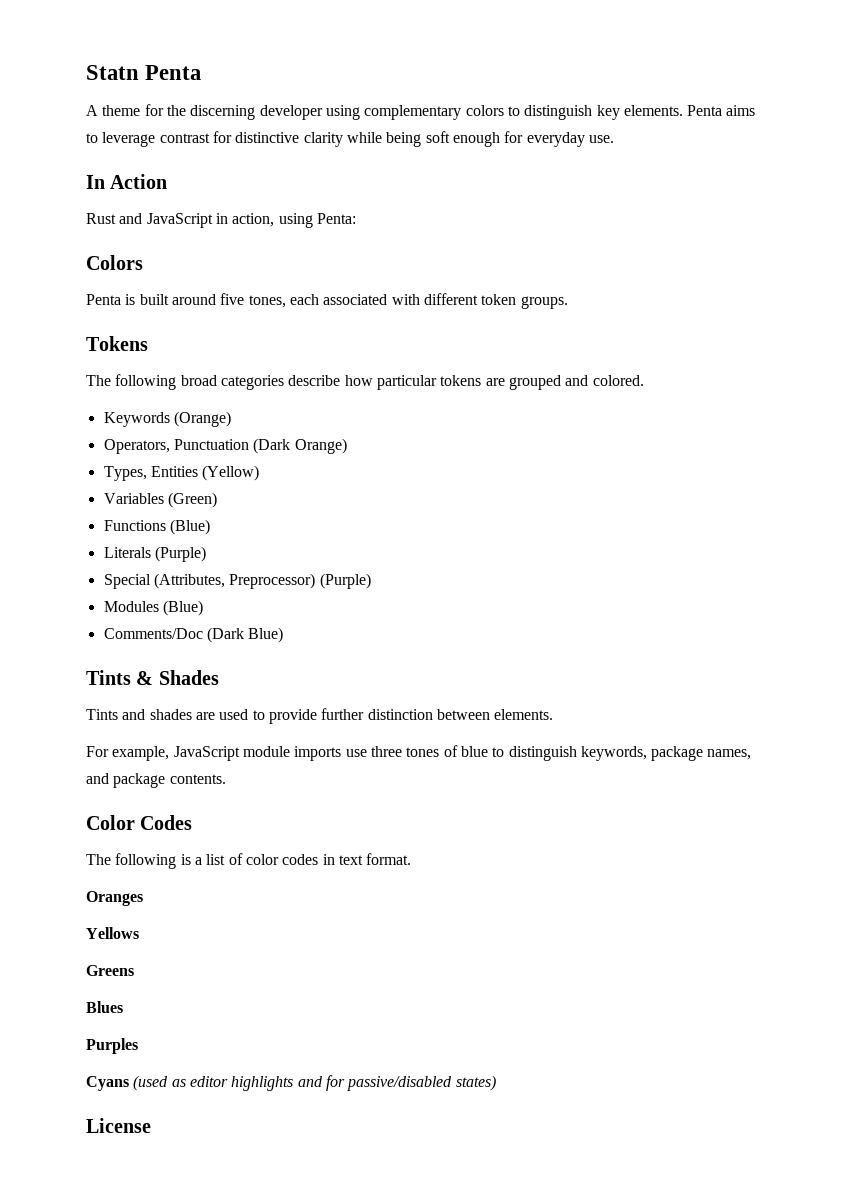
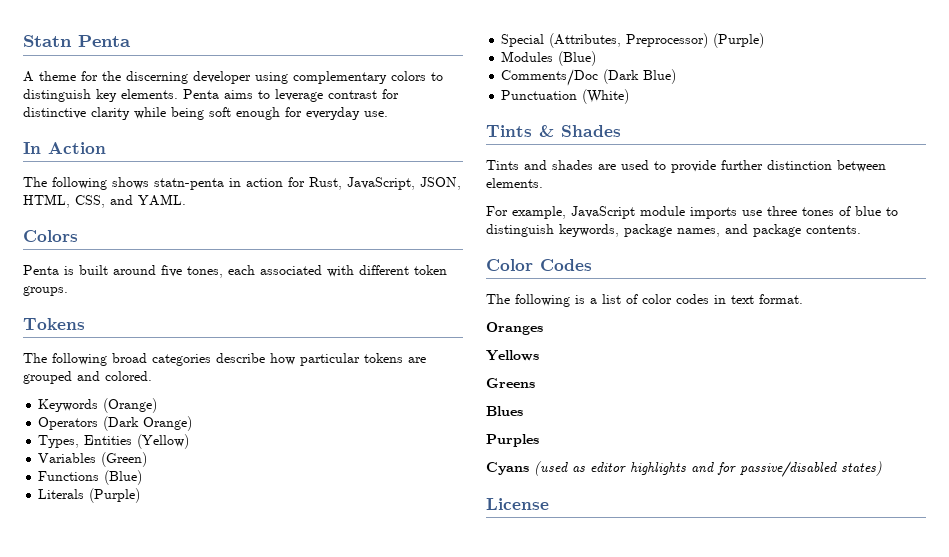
- Rust and JavaScript in action, using Penta:
+ The following shows statn-penta in action for Rust, JavaScript, JSON, HTML, CSS, and YAML.
- Operators, Punctuation (Dark Orange)
+ Operators (Dark Orange)
+ Punctuation (White)

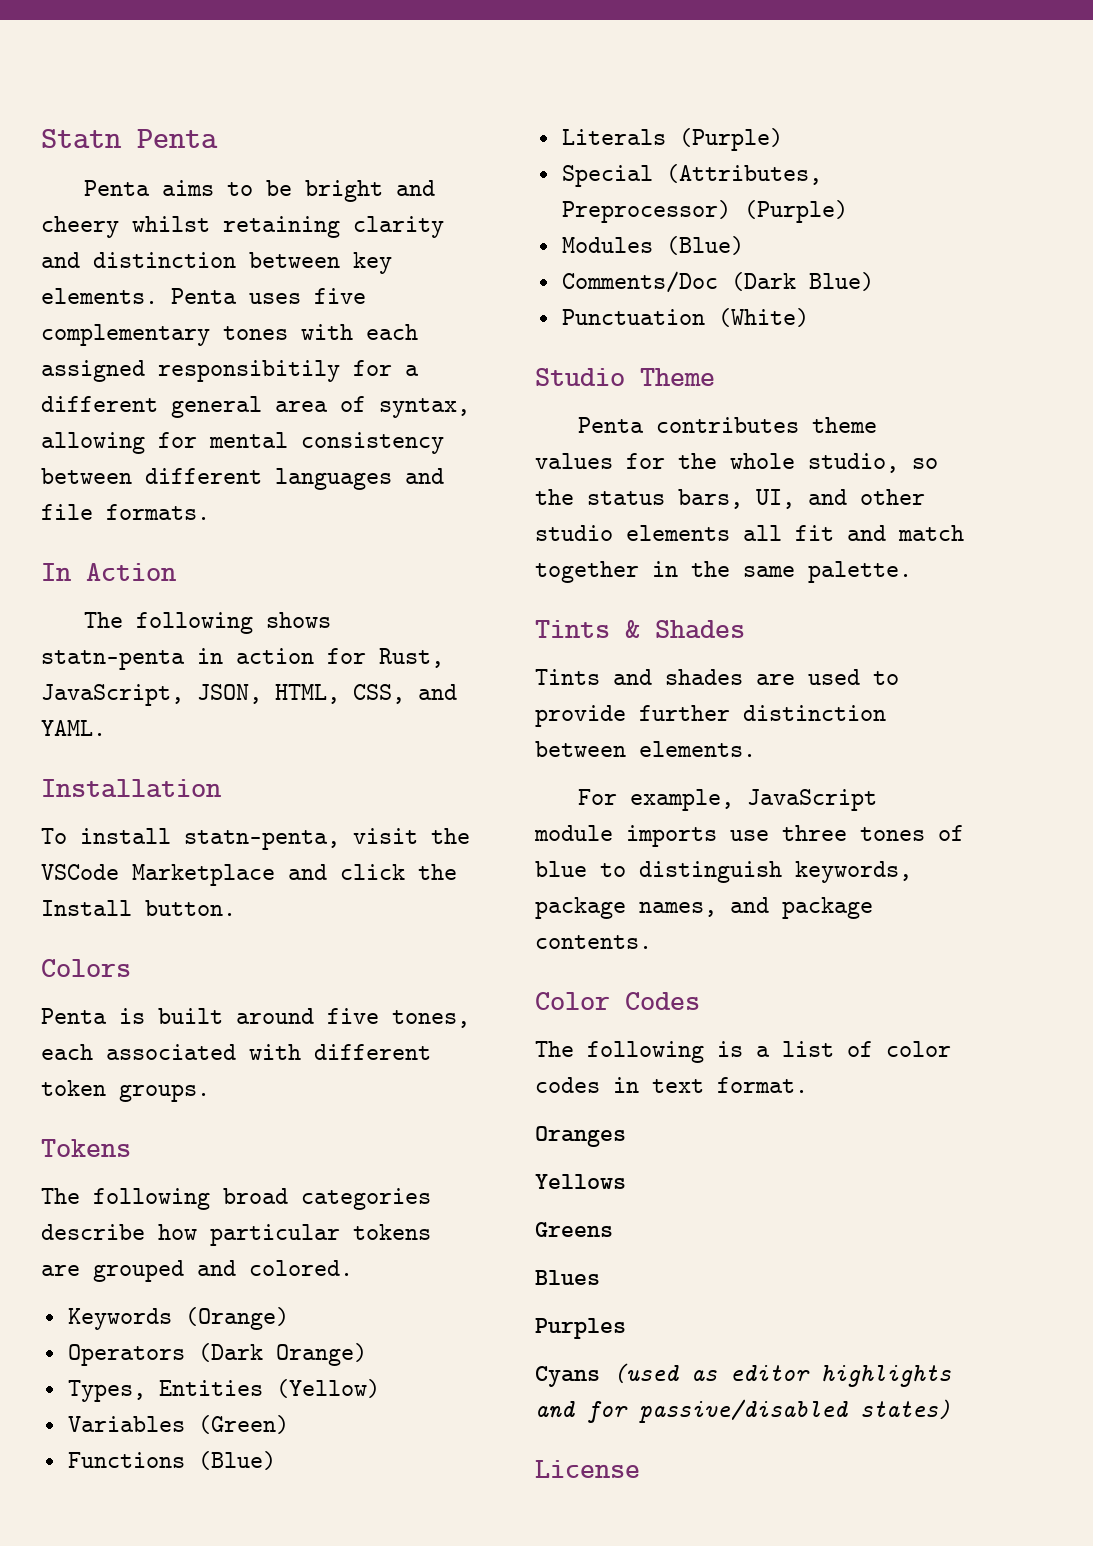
- A theme for the discerning developer using complementary colors to distinguish key elements. Penta aims to leverage contrast for distinctive clarity while being soft enough for everyday use.
+ Penta aims to be bright and cheery whilst retaining clarity and distinction between key elements. Penta uses five complementary tones with each assigned responsibitily for a different general area of syntax, allowing for mental consistency between different languages and file formats.
+ Installation
+ To install statn-penta, visit the VSCode Marketplace and click the Install button.
+ Studio Theme
+ Penta contributes theme values for the whole studio, so the status bars, UI, and other studio elements all fit and match together in the same palette.

